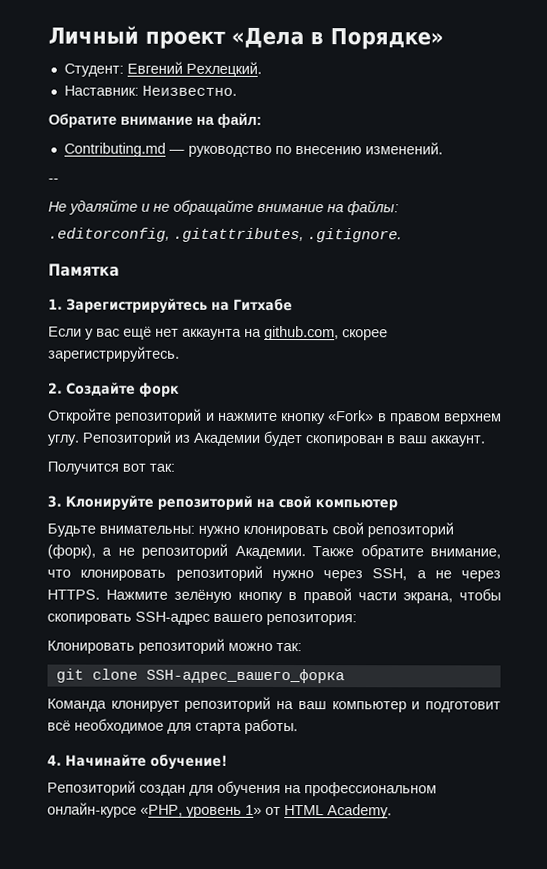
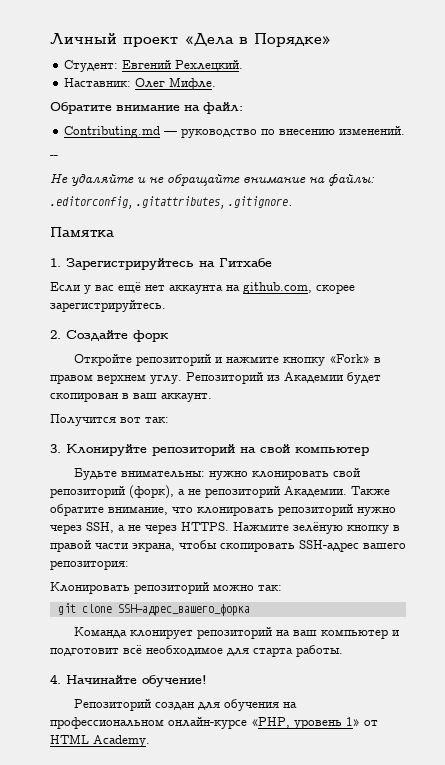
- Наставник: Неизвестно.
+ Наставник: Олег Мифле.

